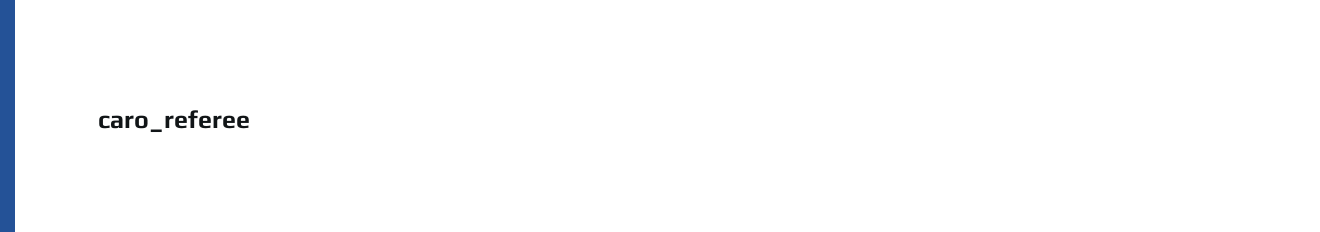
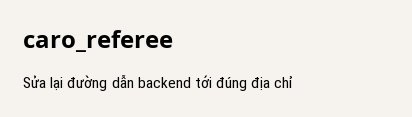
+ Sửa lại đường dẫn backend tới đúng địa chỉ

